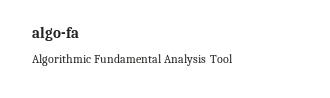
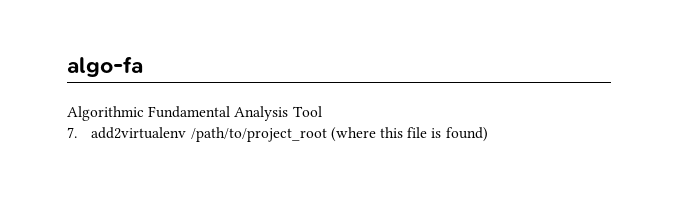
+ 7. add2virtualenv /path/to/project_root (where this file is found)

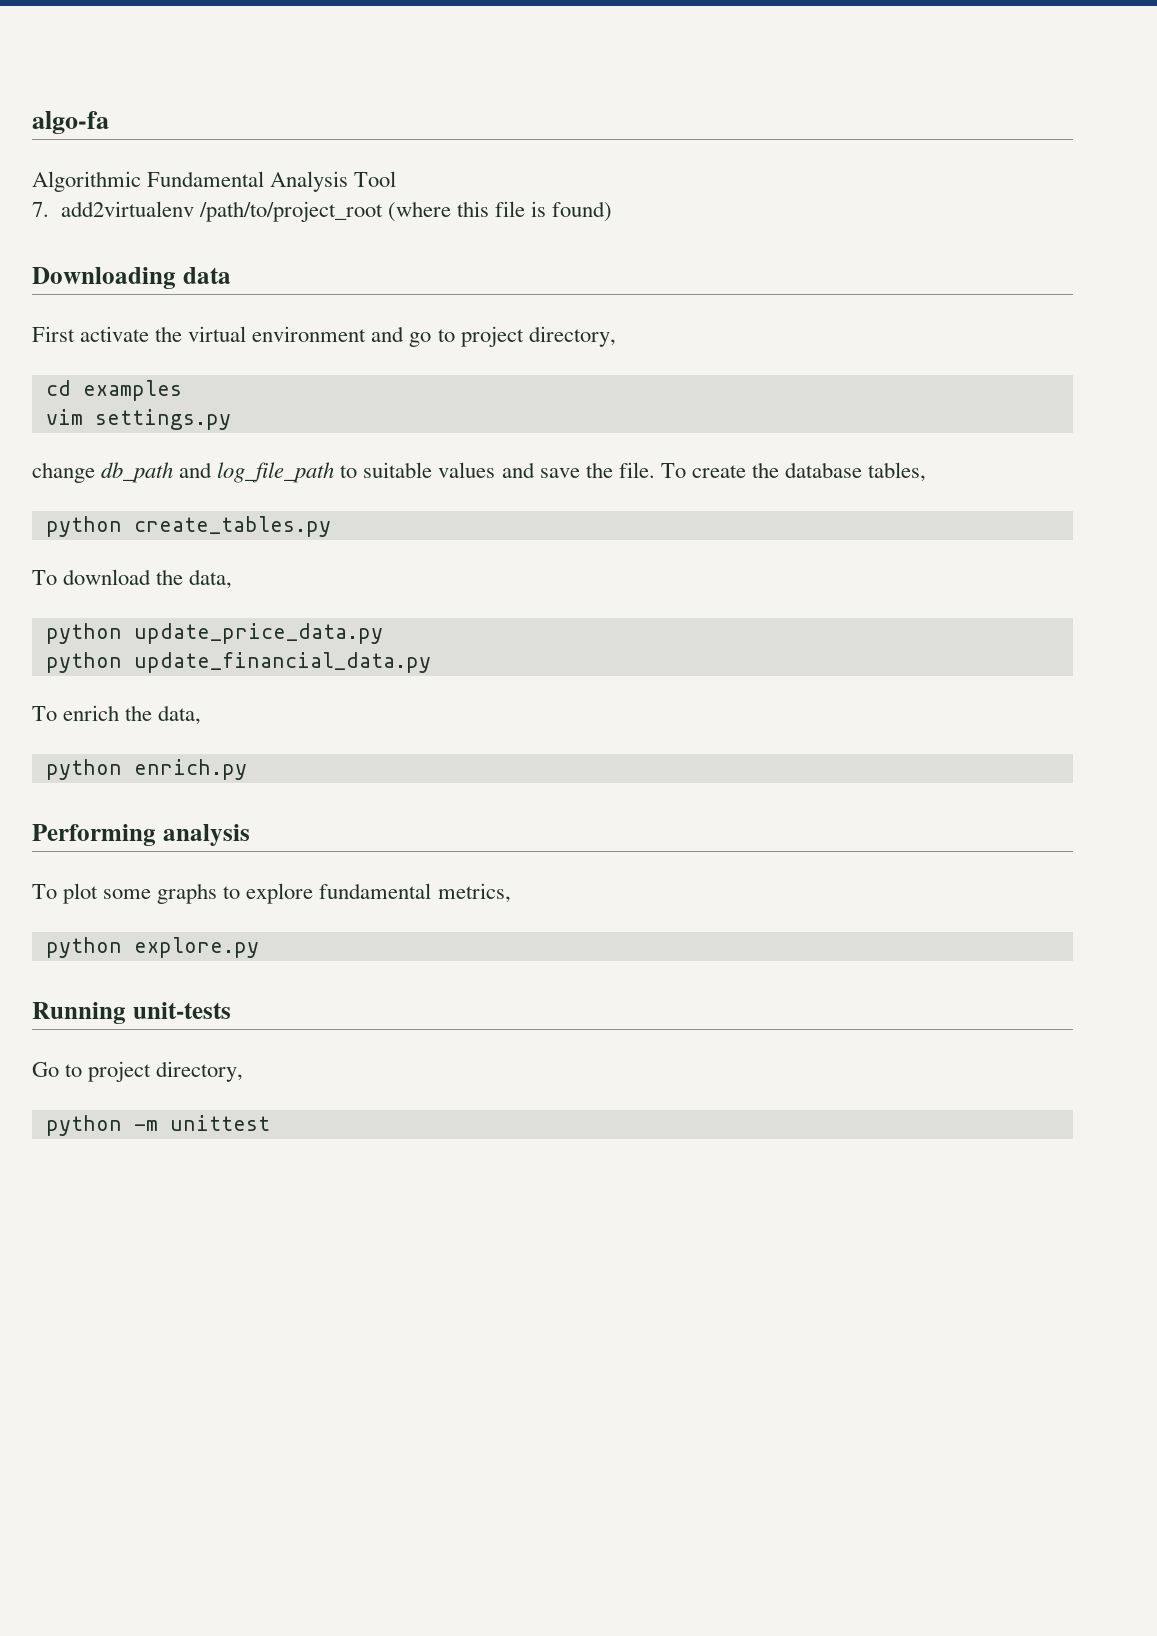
+ Downloading data
+ First activate the virtual environment and go to project directory,
+ cd examples
+ vim settings.py
+ change db_path and log_file_path to suitable values and save the file. To create the database tables,
+ python create_tables.py
+ To download the data,
+ python update_price_data.py
+ python update_financial_data.py
+ To enrich the data,
+ python enrich.py
+ Performing analysis
+ To plot some graphs to explore fundamental metrics,
+ python explore.py
+ Running unit-tests
+ Go to project directory,
+ python -m unittest

